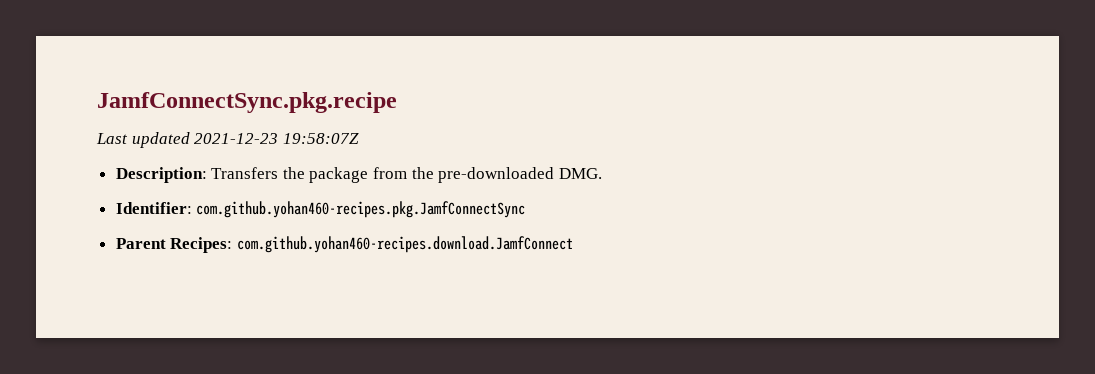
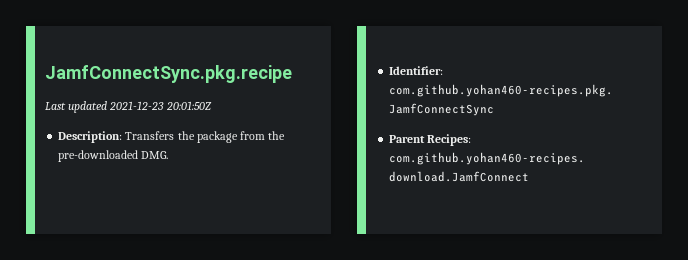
- Last updated 2021-12-23 19:58:07Z
+ Last updated 2021-12-23 20:01:50Z

